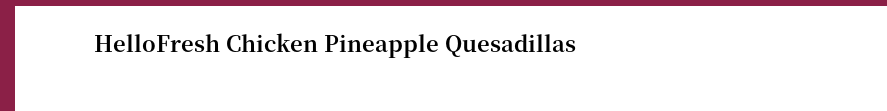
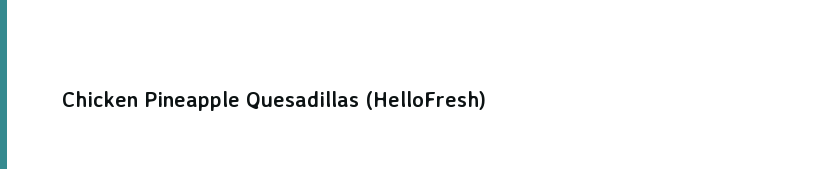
- HelloFresh Chicken Pineapple Quesadillas
+ Chicken Pineapple Quesadillas (HelloFresh)

